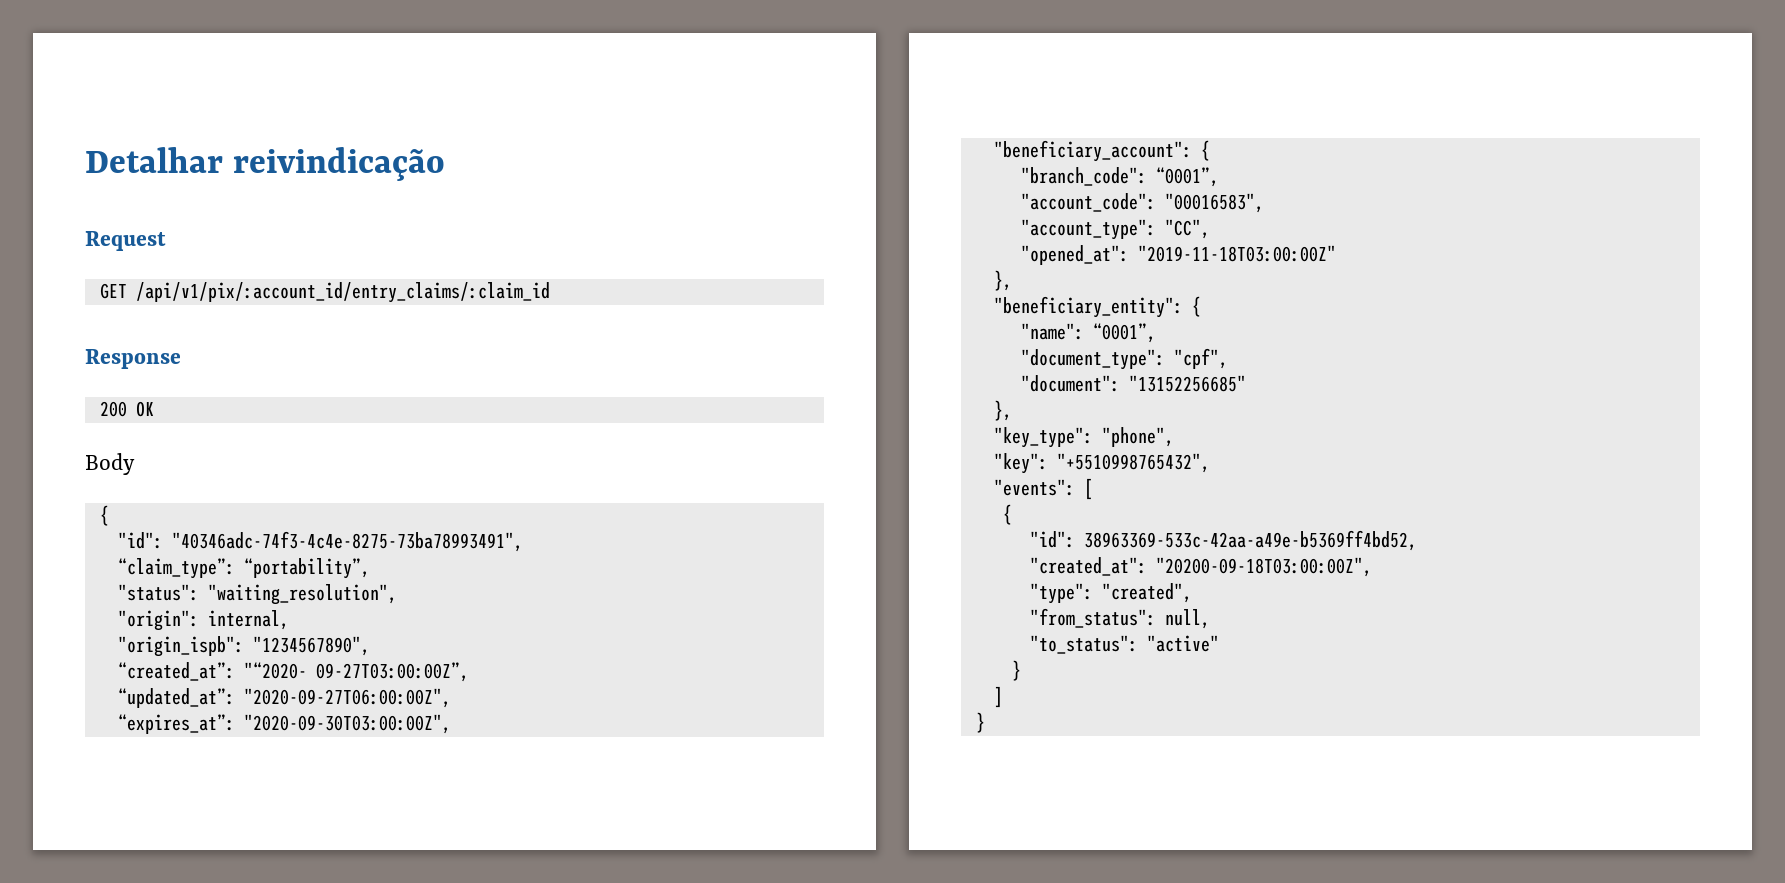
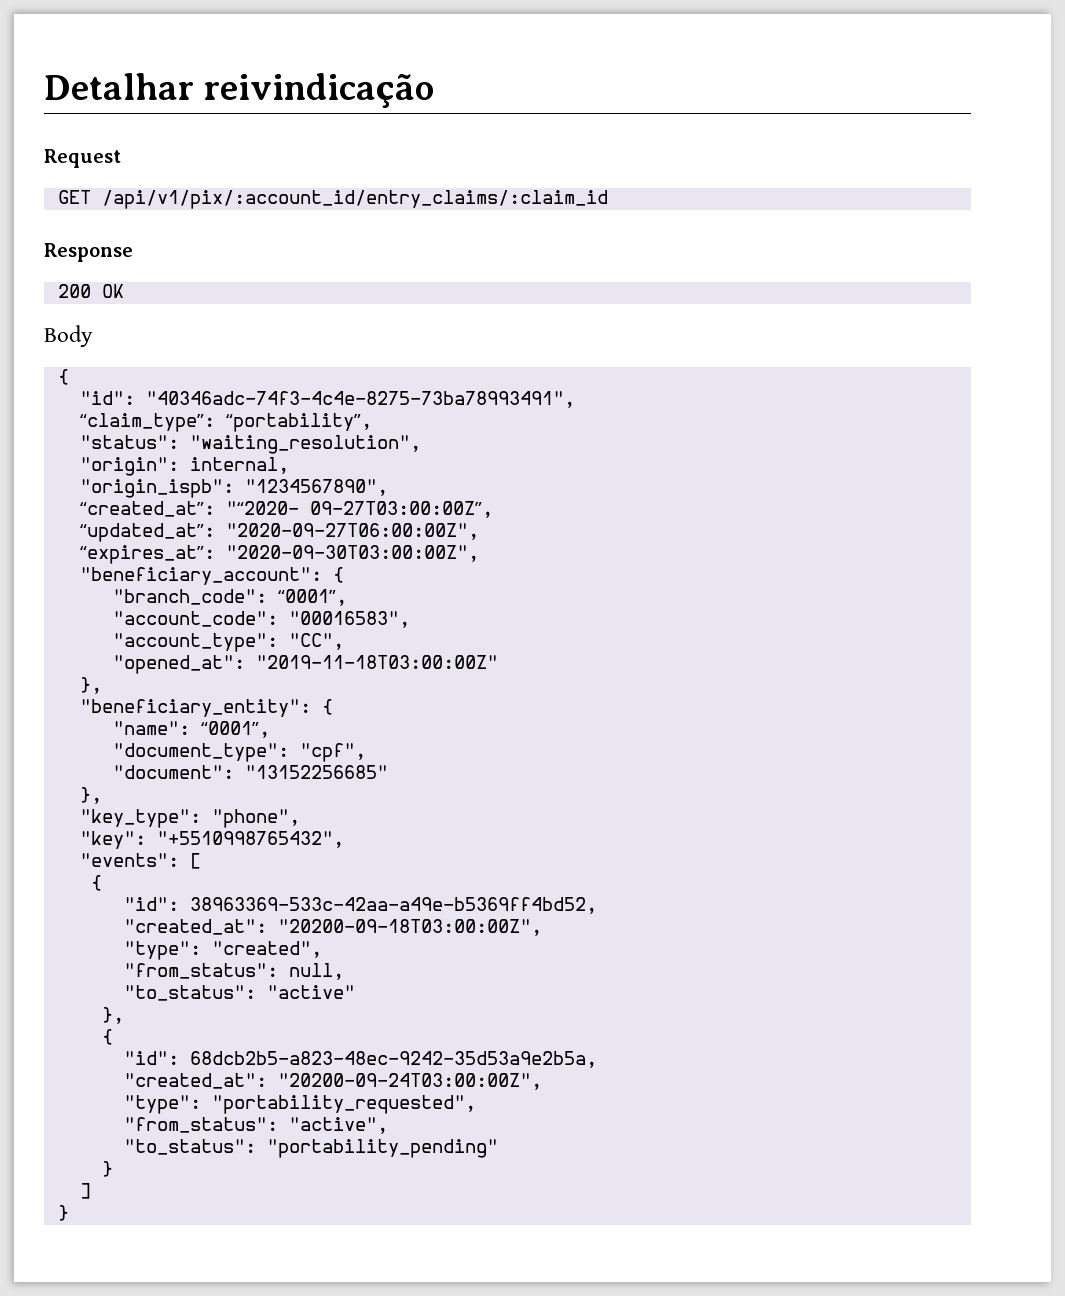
  "to_status": "active"
+ },
+ {
+ "id": 68dcb2b5-a823-48ec-9242-35d53a9e2b5a,
+ "created_at": "20200-09-24T03:00:00Z",
+ "type": "portability_requested",
+ "from_status": "active",
+ "to_status": "portability_pending"

